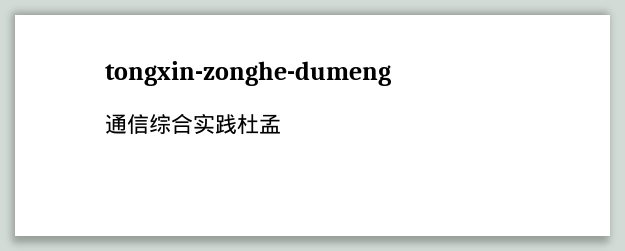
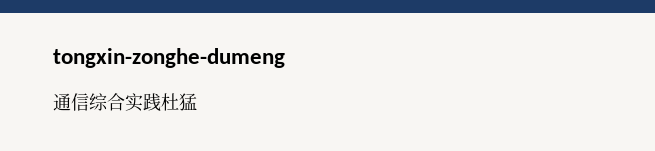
- 通信综合实践杜孟
+ 通信综合实践杜猛

